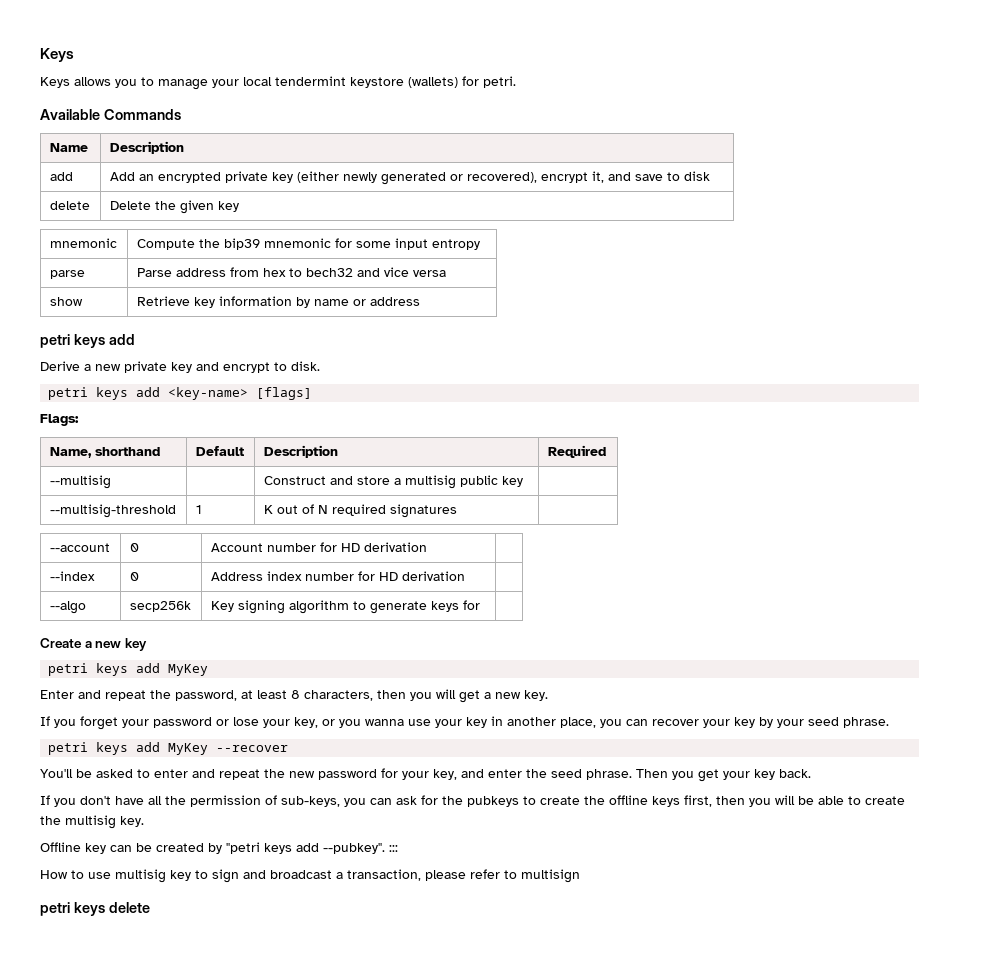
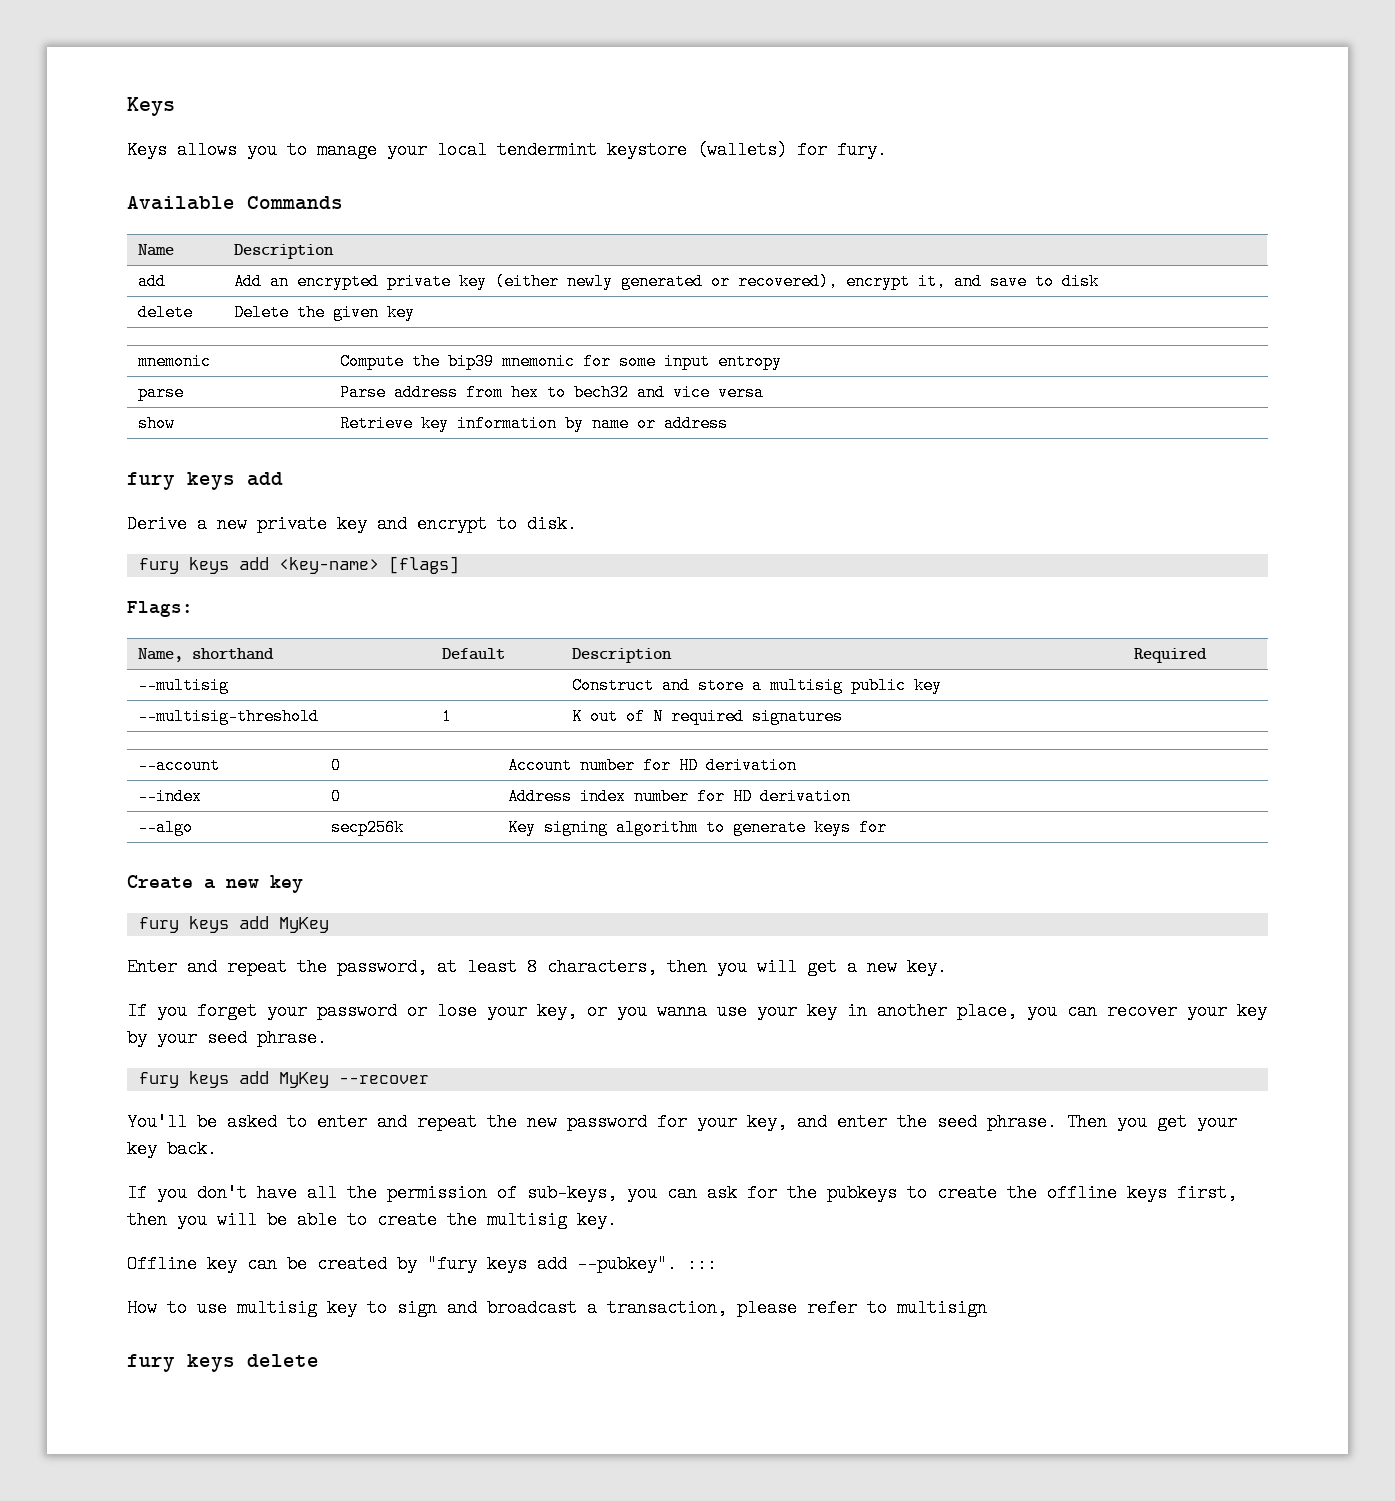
- Keys allows you to manage your local tendermint keystore (wallets) for petri.
+ Keys allows you to manage your local tendermint keystore (wallets) for fury.
  show | Retrieve key information by name or address
- petri keys add
+ fury keys add
- petri keys add <key-name> [flags]
+ fury keys add <key-name> [flags]
  Create a new key
- petri keys add MyKey
+ fury keys add MyKey
- petri keys add MyKey --recover
+ fury keys add MyKey --recover
- Offline key can be created by "petri keys add --pubkey". :::
+ Offline key can be created by "fury keys add --pubkey". :::
- petri keys delete
+ fury keys delete

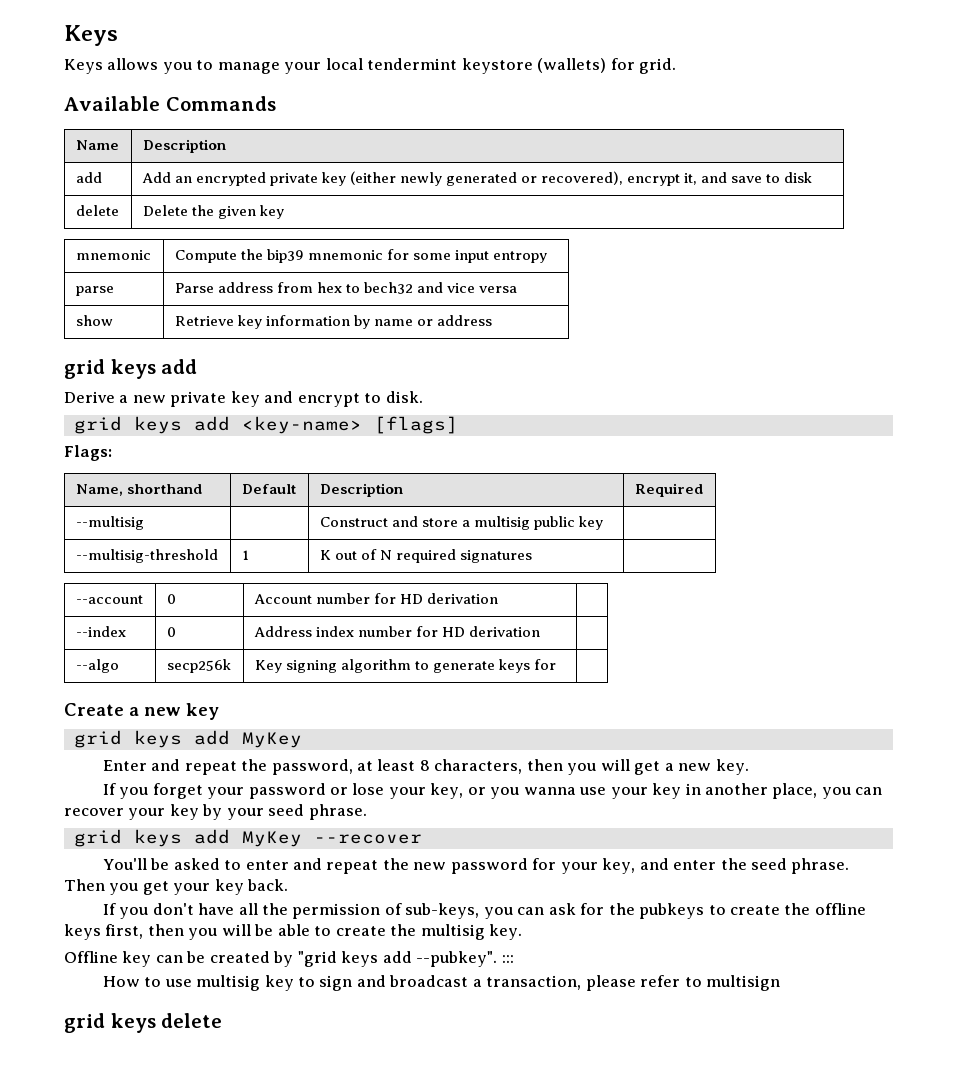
- Keys allows you to manage your local tendermint keystore (wallets) for fury.
+ Keys allows you to manage your local tendermint keystore (wallets) for grid.
  show | Retrieve key information by name or address
- fury keys add
+ grid keys add
- fury keys add <key-name> [flags]
+ grid keys add <key-name> [flags]
  Create a new key
- fury keys add MyKey
+ grid keys add MyKey
- fury keys add MyKey --recover
+ grid keys add MyKey --recover
- Offline key can be created by "fury keys add --pubkey". :::
+ Offline key can be created by "grid keys add --pubkey". :::
- fury keys delete
+ grid keys delete

